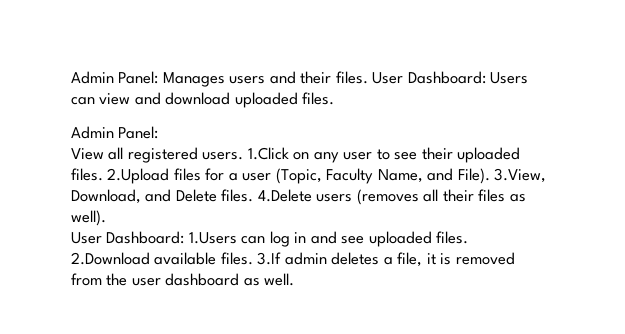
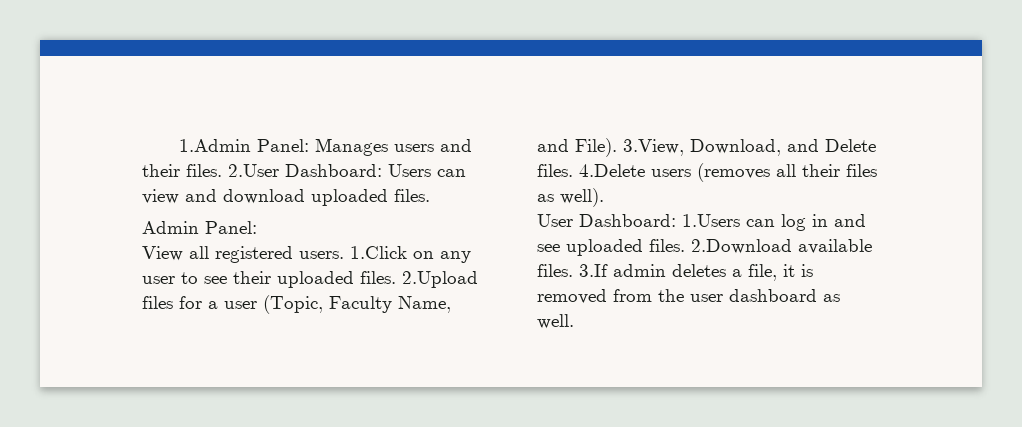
- Admin Panel: Manages users and their files.
+ 1.Admin Panel: Manages users and their files.
- User Dashboard: Users can view and download uploaded files.
+ 2.User Dashboard: Users can view and download uploaded files.

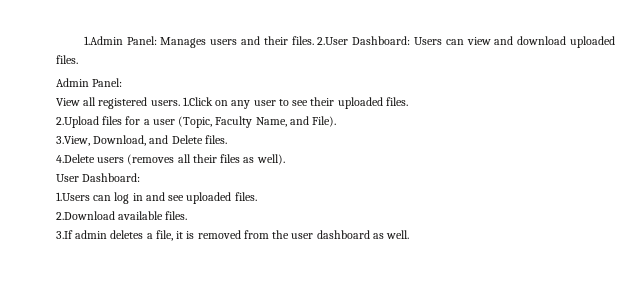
- 1.Click on any user to see their uploaded files. 2.Upload files for a user (Topic, Faculty Name, and File). 3.View, Download, and Delete files. 4.Delete users (removes all their files as well).
+ 1.Click on any user to see their uploaded files.
+ 2.Upload files for a user (Topic, Faculty Name, and File).
+ 3.View, Download, and Delete files.
+ 4.Delete users (removes all their files as well).
- User Dashboard: 1.Users can log in and see uploaded files. 2.Download available files. 3.If admin deletes a file, it is removed from the user dashboard as well.
+ User Dashboard:
+ 1.Users can log in and see uploaded files.
+ 2.Download available files.
+ 3.If admin deletes a file, it is removed from the user dashboard as well.

